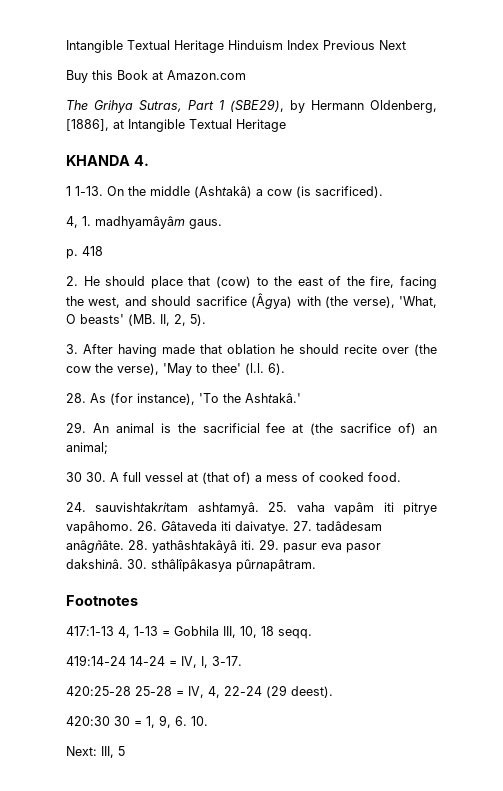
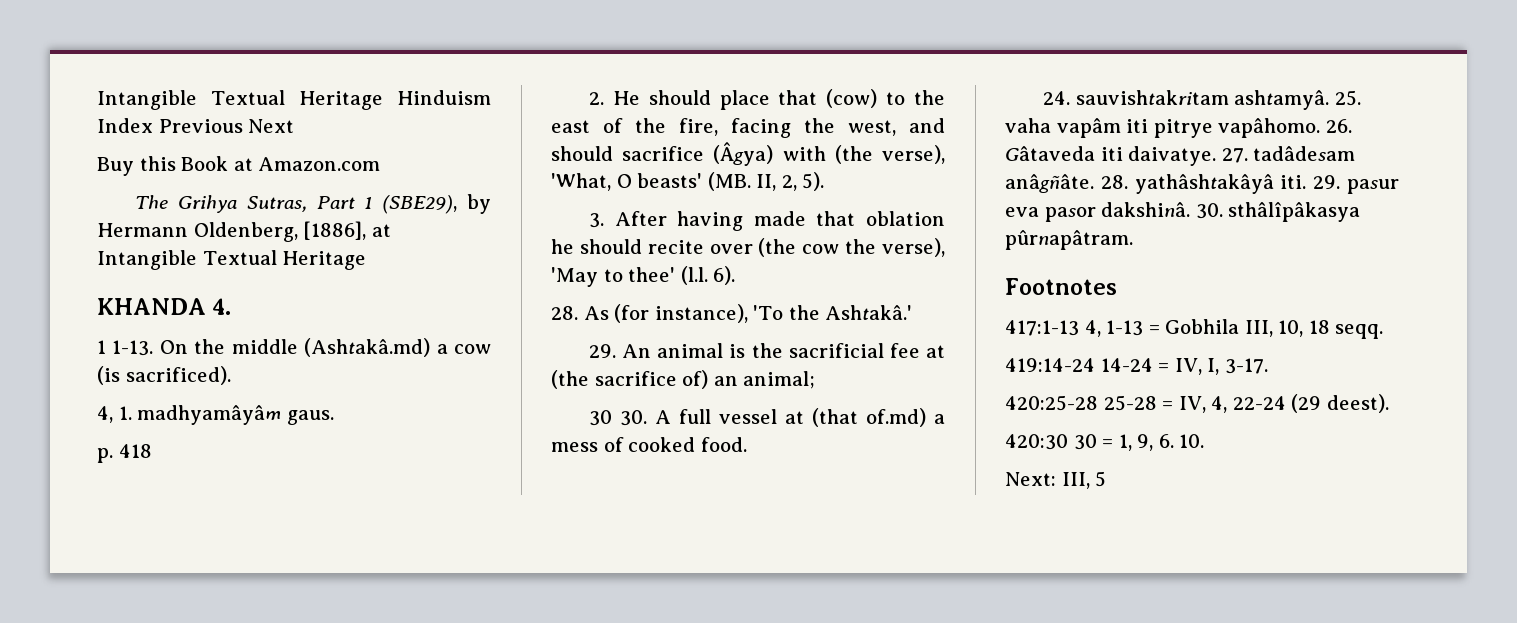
- On the middle (Ashtakâ) a cow (is sacrificed).
+ On the middle (Ashtakâ.md) a cow (is sacrificed).
- 30 30. A full vessel at (that of) a mess of cooked food.
+ 30 30. A full vessel at (that of.md) a mess of cooked food.

